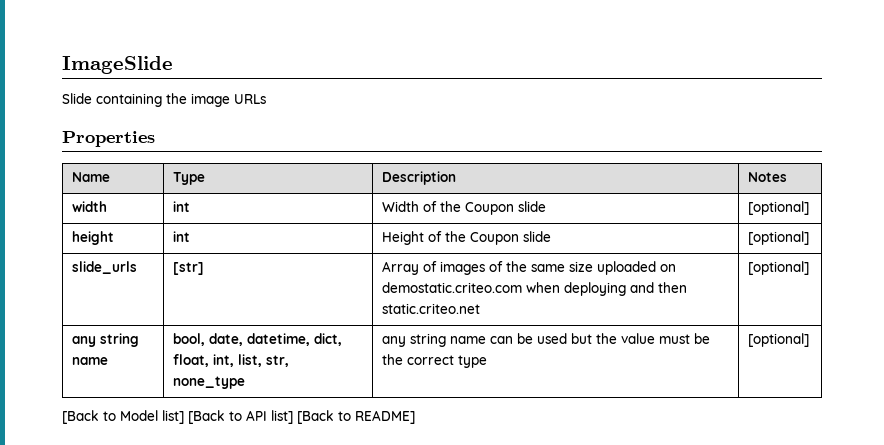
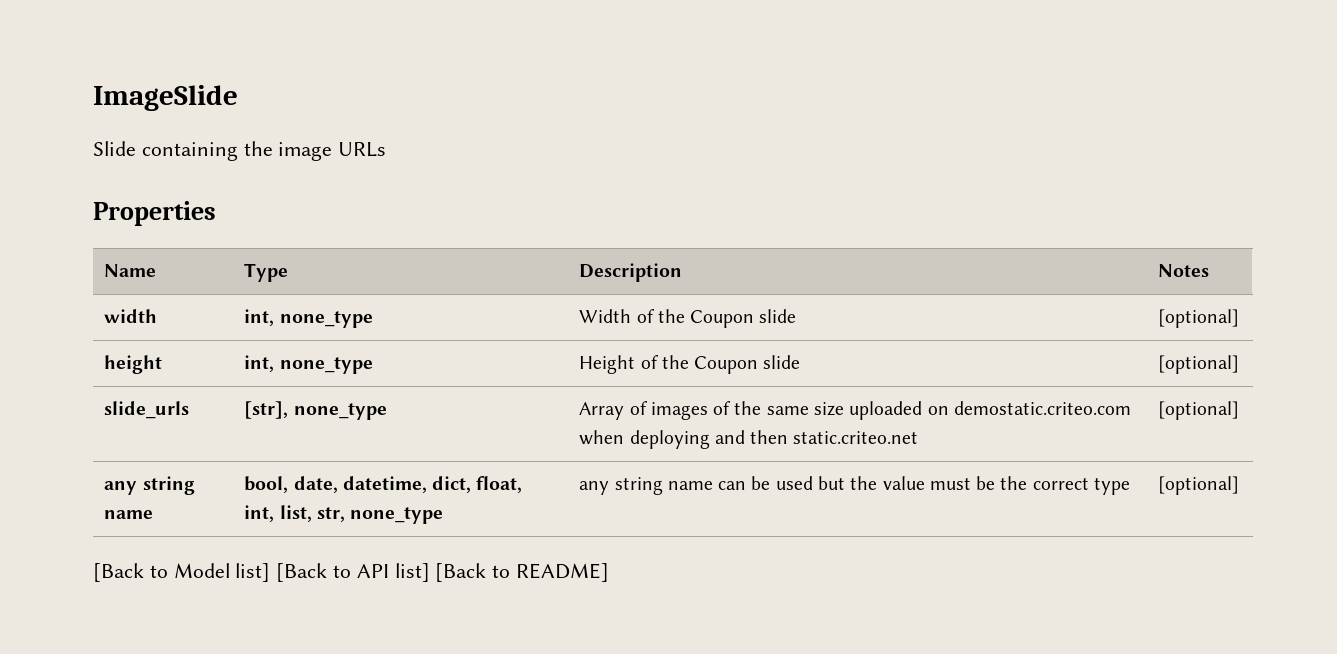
- width | int | Width of the Coupon slide | [optional]
+ width | int, none_type | Width of the Coupon slide | [optional]
- height | int | Height of the Coupon slide | [optional]
+ height | int, none_type | Height of the Coupon slide | [optional]
- slide_urls | [str] | Array of images of the same size uploaded on demostatic.criteo.com when deploying and then static.criteo.net | [optional]
+ slide_urls | [str], none_type | Array of images of the same size uploaded on demostatic.criteo.com when deploying and then static.criteo.net | [optional]

